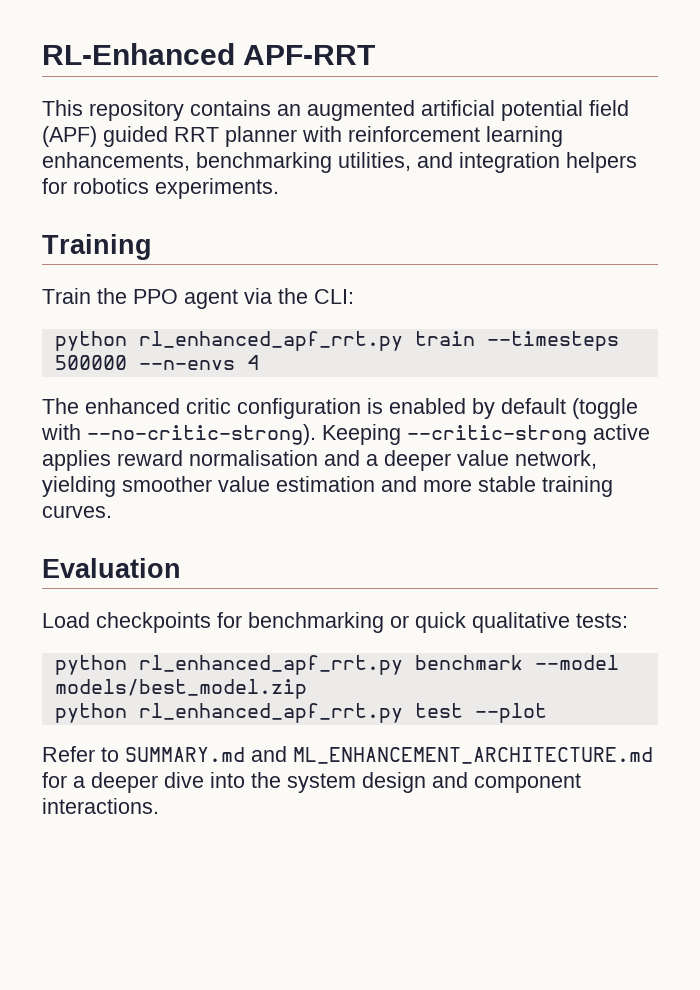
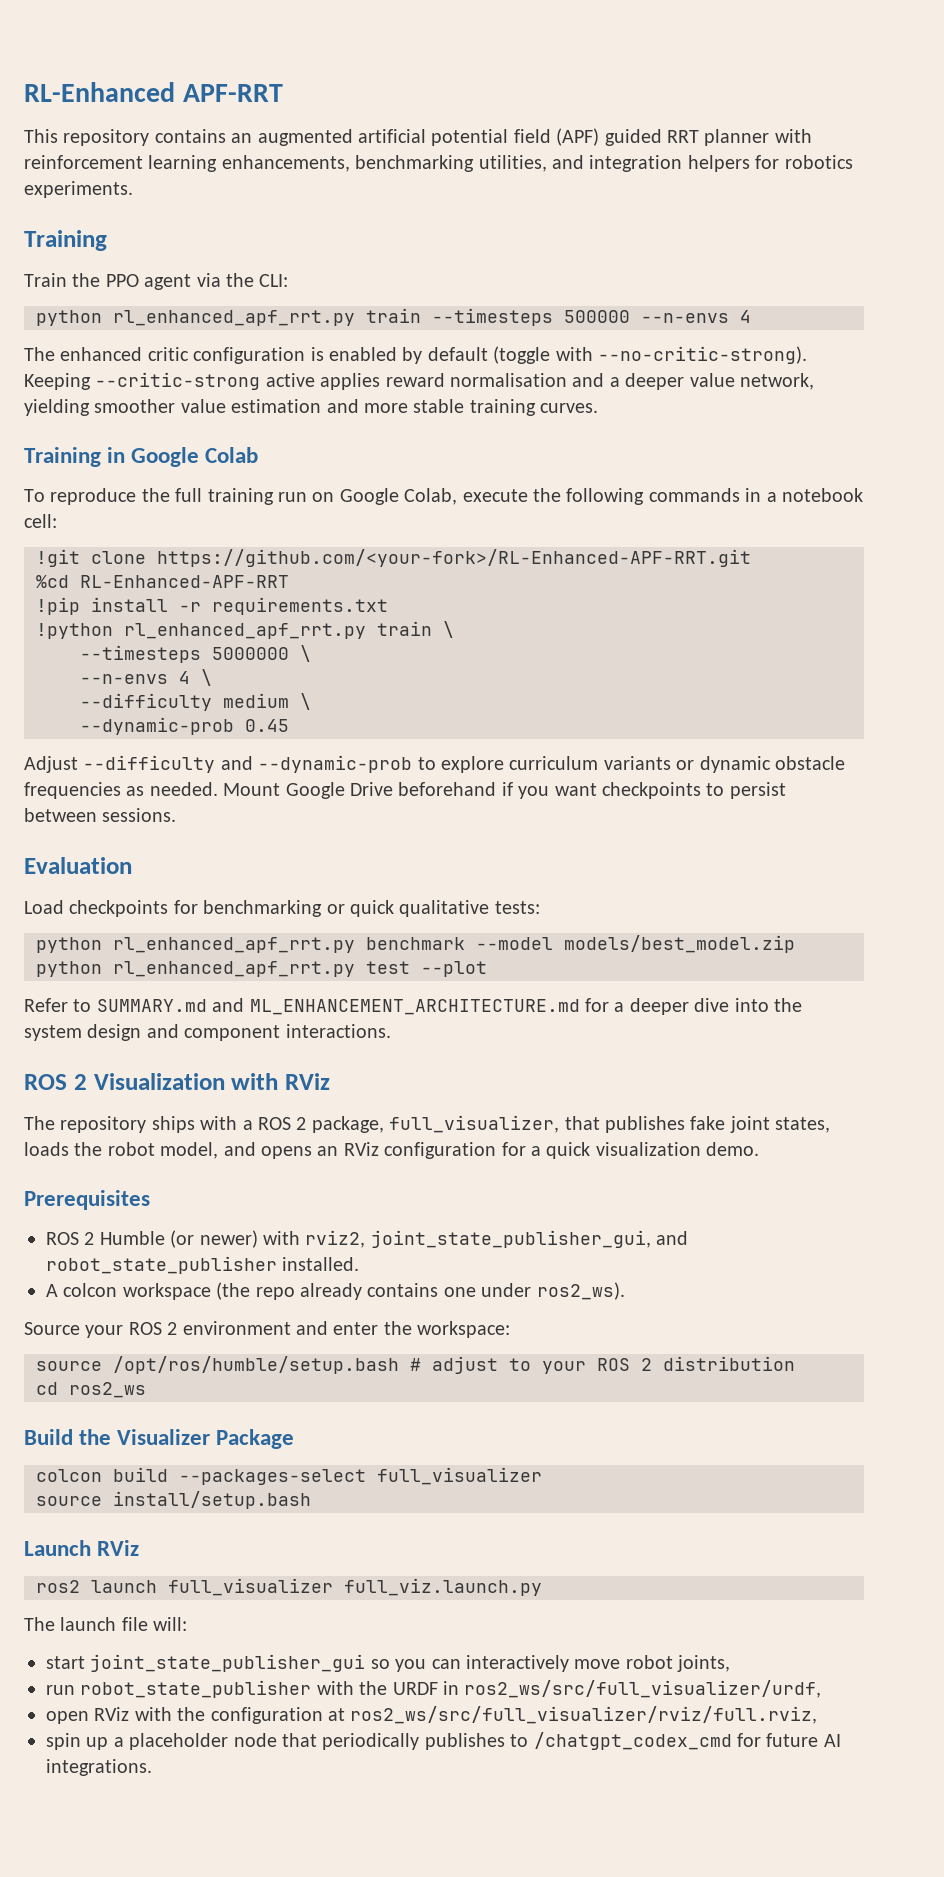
+ Training in Google Colab
+ To reproduce the full training run on Google Colab, execute the following commands in a notebook cell:
+ !git clone https://github.com/<your-fork>/RL-Enhanced-APF-RRT.git
+ %cd RL-Enhanced-APF-RRT
+ !pip install -r requirements.txt
+ !python rl_enhanced_apf_rrt.py train \
+ --timesteps 5000000 \
+ --n-envs 4 \
+ --difficulty medium \
+ --dynamic-prob 0.45
+ Adjust --difficulty and --dynamic-prob to explore curriculum variants or dynamic obstacle frequencies as needed. Mount Google Drive beforehand if you want checkpoints to persist between sessions.
+ ROS 2 Visualization with RViz
+ The repository ships with a ROS 2 package, full_visualizer, that publishes fake joint states, loads the robot model, and opens an RViz configuration for a quick visualization demo.
+ Prerequisites
+ ROS 2 Humble (or newer) with rviz2, joint_state_publisher_gui, and robot_state_publisher installed.
+ A colcon workspace (the repo already contains one under ros2_ws).
+ Source your ROS 2 environment and enter the workspace:
+ source /opt/ros/humble/setup.bash # adjust to your ROS 2 distribution
+ cd ros2_ws
+ Build the Visualizer Package
+ colcon build --packages-select full_visualizer
+ source install/setup.bash
+ Launch RViz
+ ros2 launch full_visualizer full_viz.launch.py
+ The launch file will:
+ start joint_state_publisher_gui so you can interactively move robot joints,
+ run robot_state_publisher with the URDF in ros2_ws/src/full_visualizer/urdf,
+ open RViz with the configuration at ros2_ws/src/full_visualizer/rviz/full.rviz,
+ spin up a placeholder node that periodically publishes to /chatgpt_codex_cmd for future AI integrations.

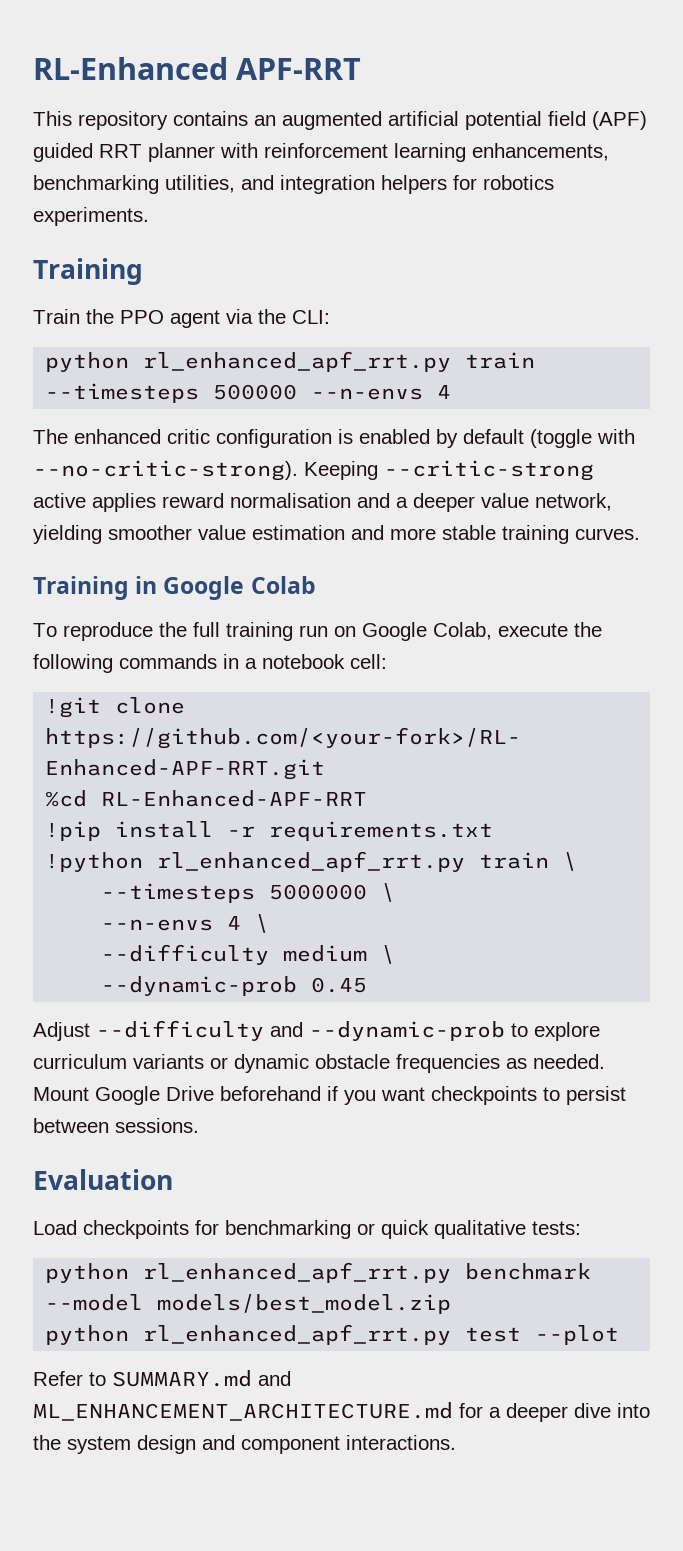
- ROS 2 Visualization with RViz
- The repository ships with a ROS 2 package, full_visualizer, that publishes fake joint states, loads the robot model, and opens an RViz configuration for a quick visualization demo.
- Prerequisites
- ROS 2 Humble (or newer) with rviz2, joint_state_publisher_gui, and robot_state_publisher installed.
- A colcon workspace (the repo already contains one under ros2_ws).
- Source your ROS 2 environment and enter the workspace:
- source /opt/ros/humble/setup.bash # adjust to your ROS 2 distribution
- cd ros2_ws
- Build the Visualizer Package
- colcon build --packages-select full_visualizer
- source install/setup.bash
- Launch RViz
- ros2 launch full_visualizer full_viz.launch.py
- The launch file will:
- start joint_state_publisher_gui so you can interactively move robot joints,
- run robot_state_publisher with the URDF in ros2_ws/src/full_visualizer/urdf,
- open RViz with the configuration at ros2_ws/src/full_visualizer/rviz/full.rviz,
- spin up a placeholder node that periodically publishes to /chatgpt_codex_cmd for future AI integrations.

